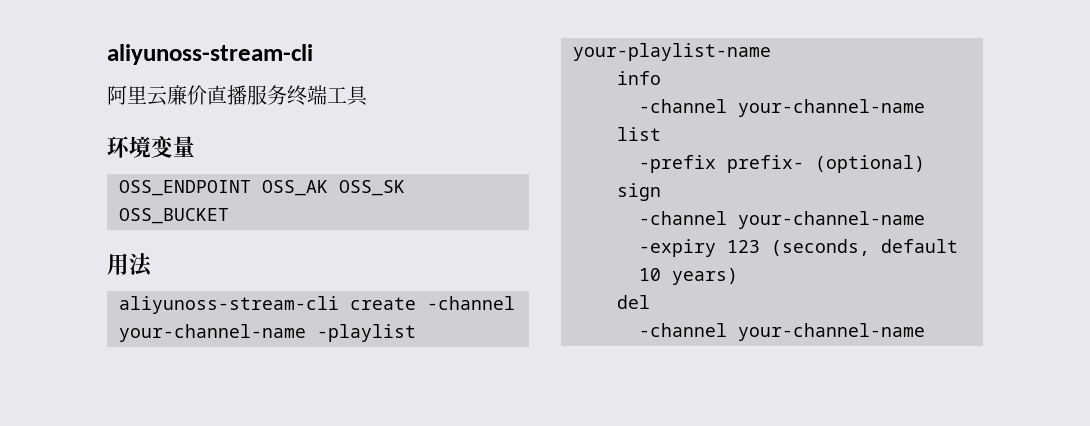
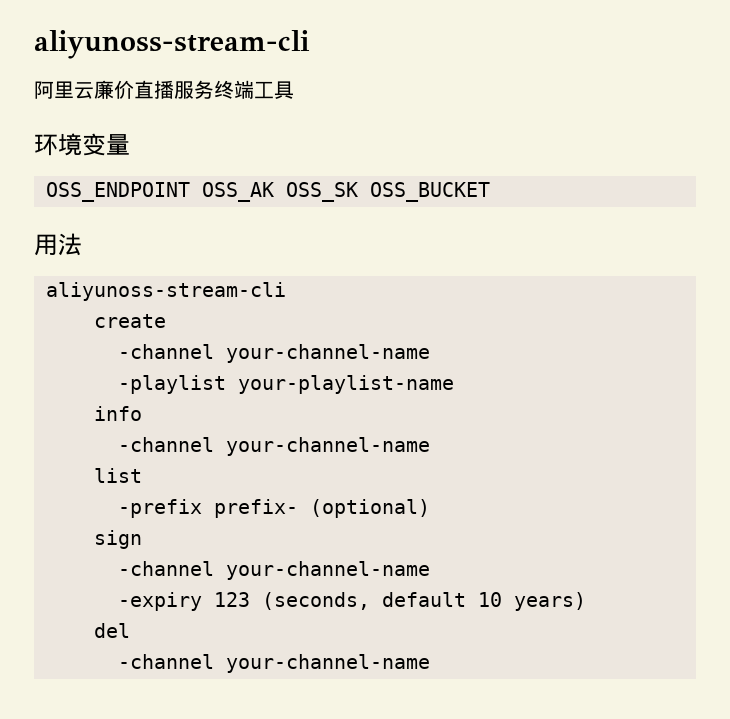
  用法
- aliyunoss-stream-cli create -channel your-channel-name -playlist your-playlist-name
+ aliyunoss-stream-cli
+ create
+ -channel your-channel-name
+ -playlist your-playlist-name

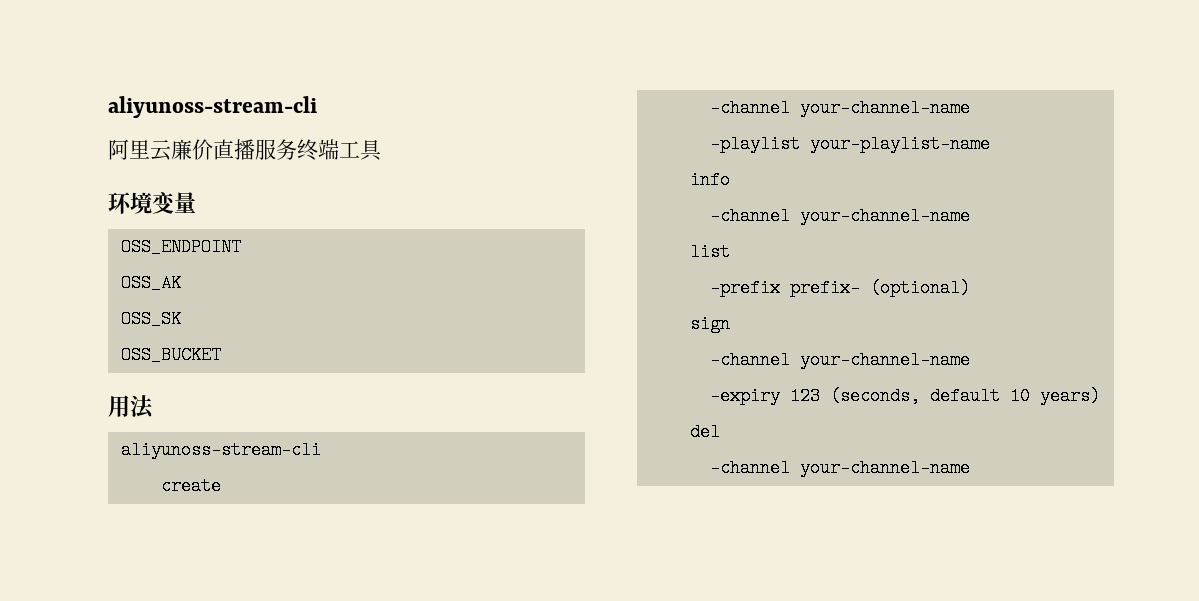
- OSS_ENDPOINT OSS_AK OSS_SK OSS_BUCKET
+ OSS_ENDPOINT
+ OSS_AK
+ OSS_SK
+ OSS_BUCKET

